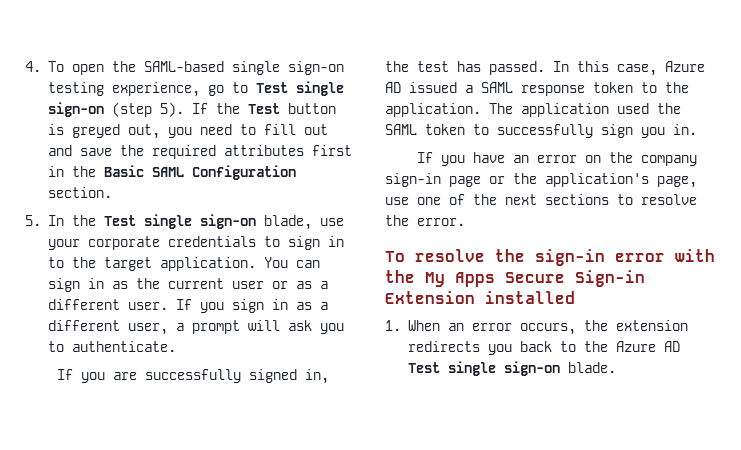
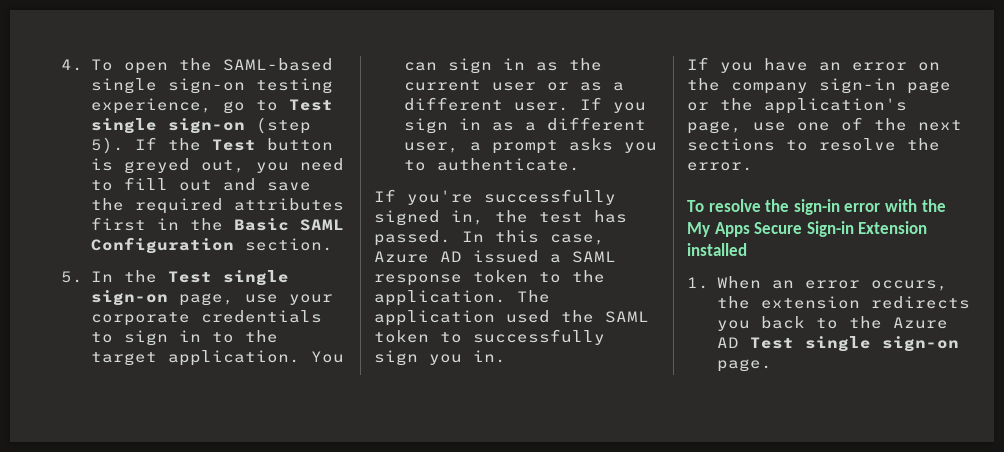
- 5. In the Test single sign-on blade, use your corporate credentials to sign in to the target application.
+ 5. In the Test single sign-on page, use your corporate credentials to sign in to the target application.
- If you sign in as a different user, a prompt will ask you to authenticate.
+ If you sign in as a different user, a prompt asks you to authenticate.
- If you are successfully signed in, the test has passed.
+ If you're successfully signed in, the test has passed.
- 1. When an error occurs, the extension redirects you back to the Azure AD Test single sign-on blade.
+ 1. When an error occurs, the extension redirects you back to the Azure AD Test single sign-on page.

